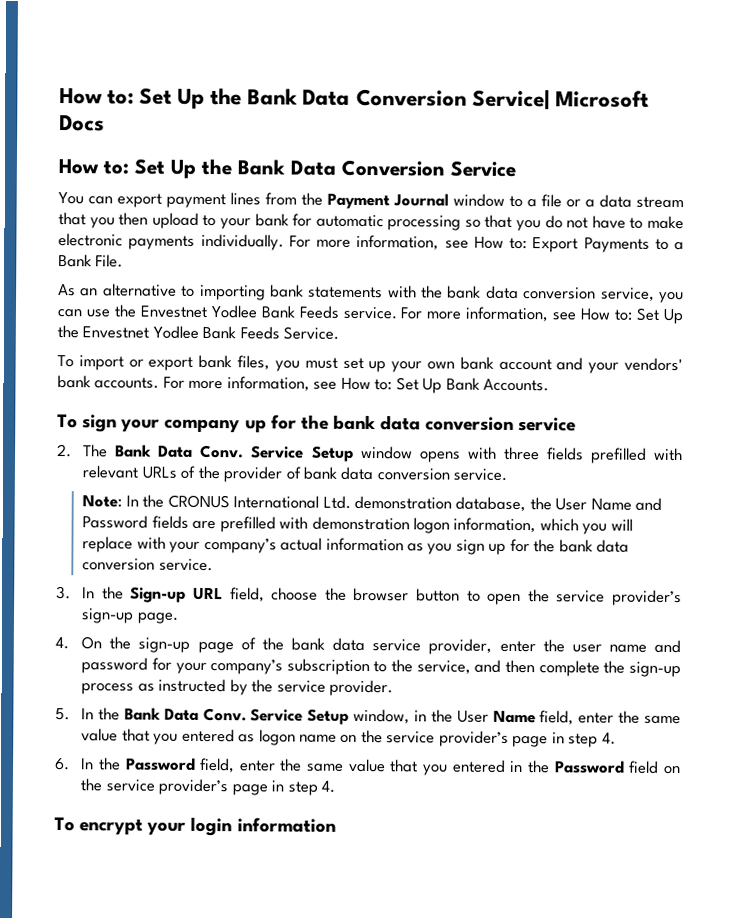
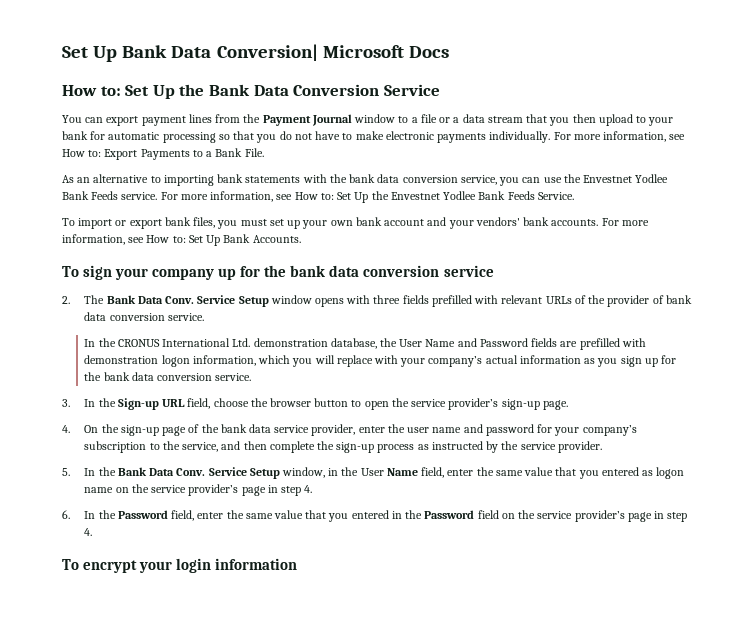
- How to: Set Up the Bank Data Conversion Service| Microsoft Docs
+ Set Up Bank Data Conversion| Microsoft Docs
- Note: In the CRONUS International Ltd. demonstration database, the User Name and Password fields are prefilled with demonstration logon information, which you will replace with your company’s actual information as you sign up for the bank data conversion service.
+ In the CRONUS International Ltd. demonstration database, the User Name and Password fields are prefilled with demonstration logon information, which you will replace with your company’s actual information as you sign up for the bank data conversion service.

